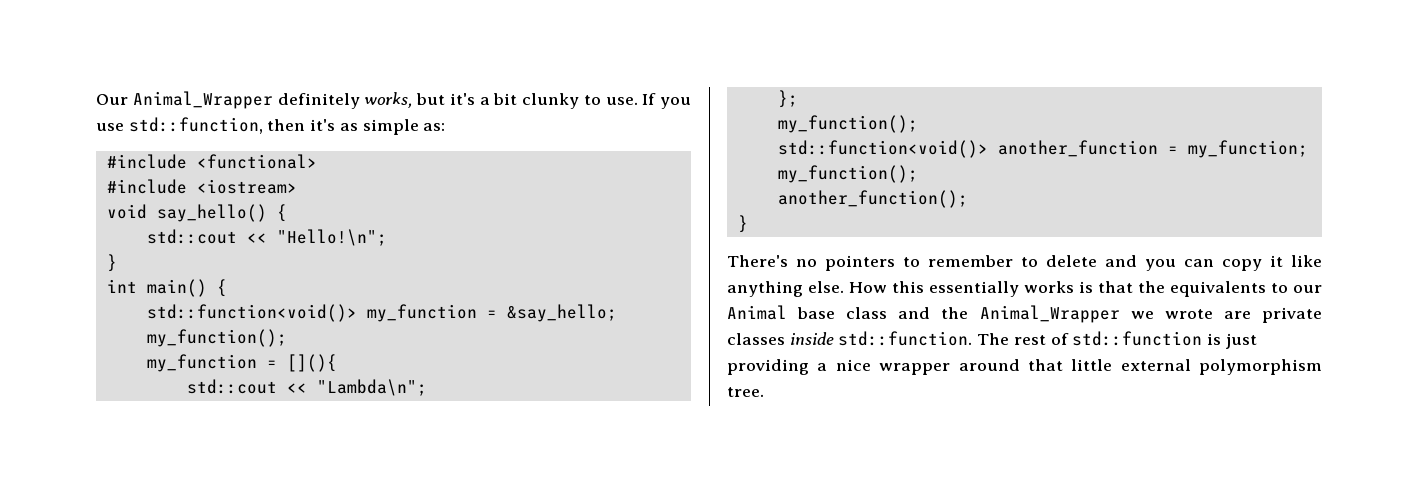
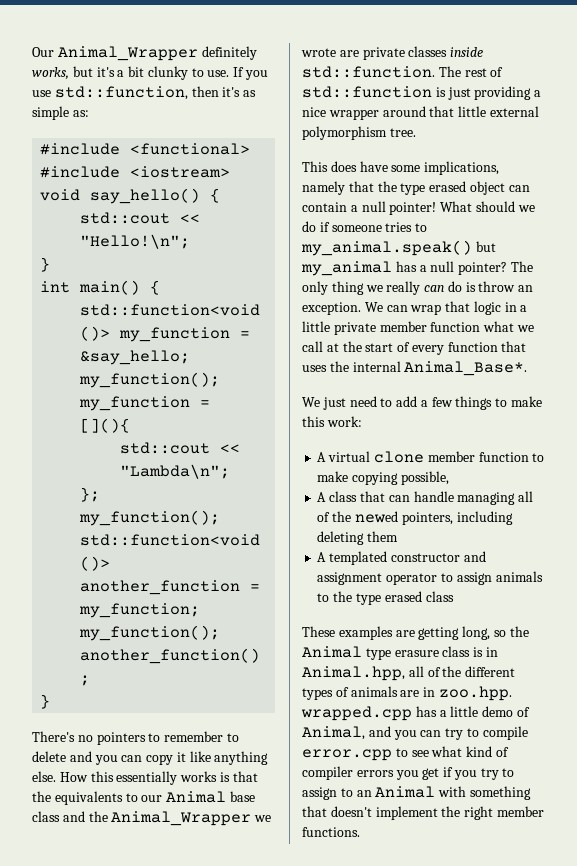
+ This does have some implications, namely that the type erased object can contain a null pointer! What should we do if someone tries to my_animal.speak() but my_animal has a null pointer? The only thing we really can do is throw an exception. We can wrap that logic in a little private member function what we call at the start of every function that uses the internal Animal_Base*.
+ We just need to add a few things to make this work:
+ A virtual clone member function to make copying possible,
+ A class that can handle managing all of the newed pointers, including deleting them
+ A templated constructor and assignment operator to assign animals to the type erased class
+ These examples are getting long, so the Animal type erasure class is in Animal.hpp, all of the different types of animals are in zoo.hpp. wrapped.cpp has a little demo of Animal, and you can try to compile error.cpp to see what kind of compiler errors you get if you try to assign to an Animal with something that doesn't implement the right member functions.

